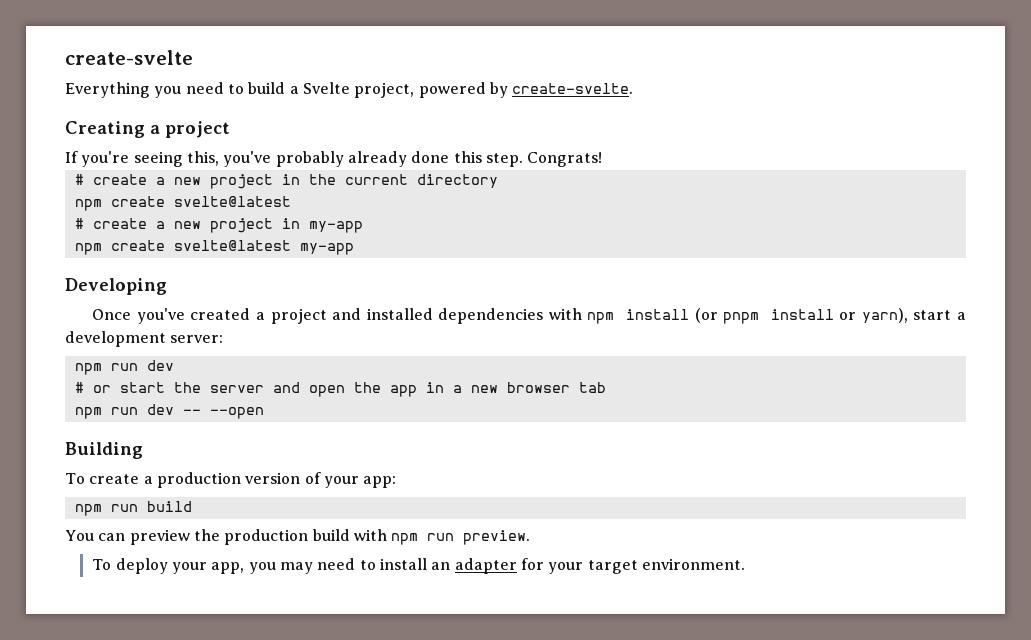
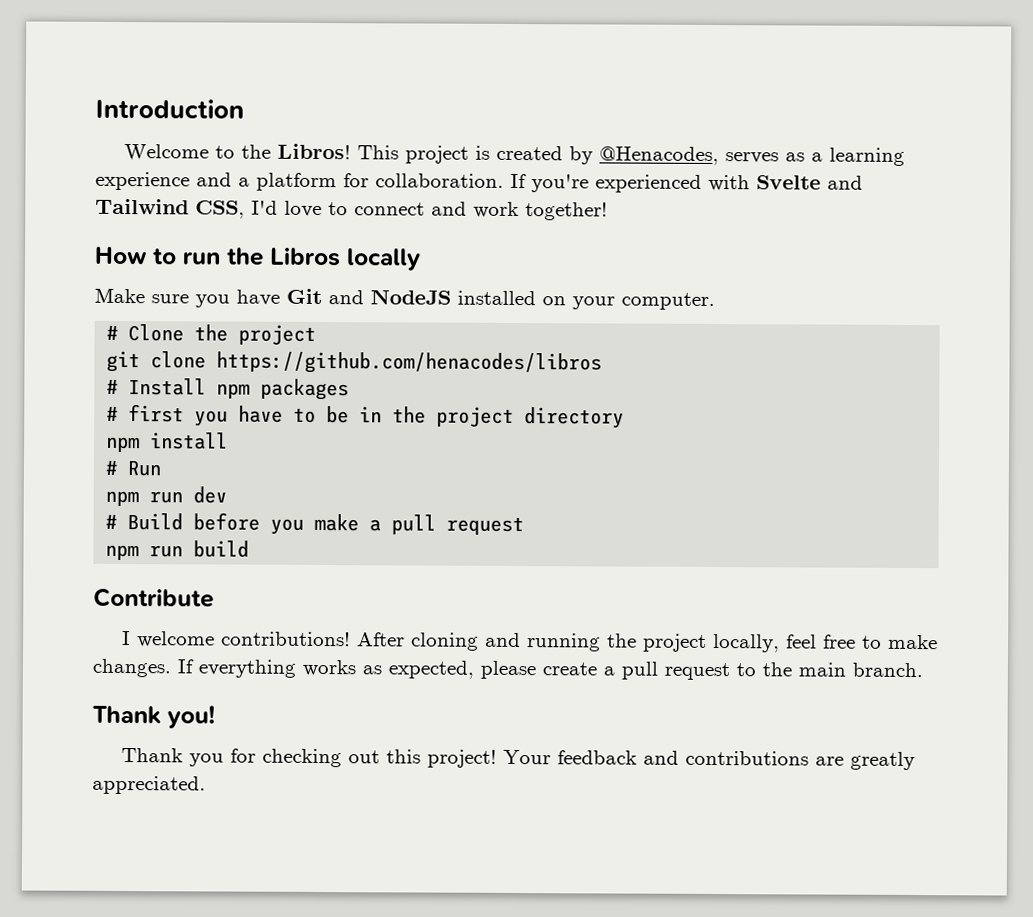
- create-svelte
- Everything you need to build a Svelte project, powered by create-svelte.
- Creating a project
- If you're seeing this, you've probably already done this step. Congrats!
- # create a new project in the current directory
- npm create svelte@latest
- # create a new project in my-app
- npm create svelte@latest my-app
- Developing
- Once you've created a project and installed dependencies with npm install (or pnpm install or yarn), start a development server:
+ Introduction
+ Welcome to the Libros! This project is created by @Henacodes, serves as a learning experience and a platform for collaboration. If you're experienced with Svelte and Tailwind CSS, I'd love to connect and work together!
+ How to run the Libros locally
+ Make sure you have Git and NodeJS installed on your computer.
+ # Clone the project
+ git clone https://github.com/henacodes/libros
+ # Install npm packages
+ # first you have to be in the project directory
+ npm install
+ # Run
  npm run dev
- # or start the server and open the app in a new browser tab
- npm run dev -- --open
- Building
- To create a production version of your app:
+ # Build before you make a pull request
  npm run build
- You can preview the production build with npm run preview.
- To deploy your app, you may need to install an adapter for your target environment.
+ Contribute
+ I welcome contributions! After cloning and running the project locally, feel free to make changes. If everything works as expected, please create a pull request to the main branch.
+ Thank you!
+ Thank you for checking out this project! Your feedback and contributions are greatly appreciated.

